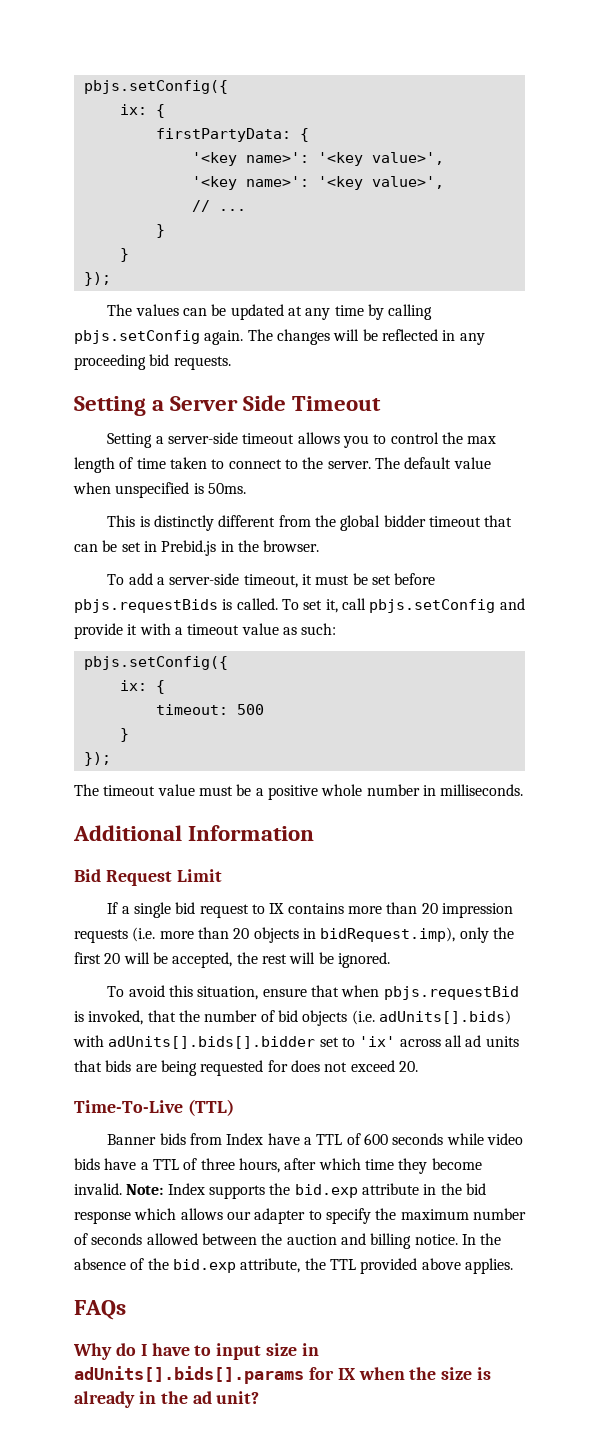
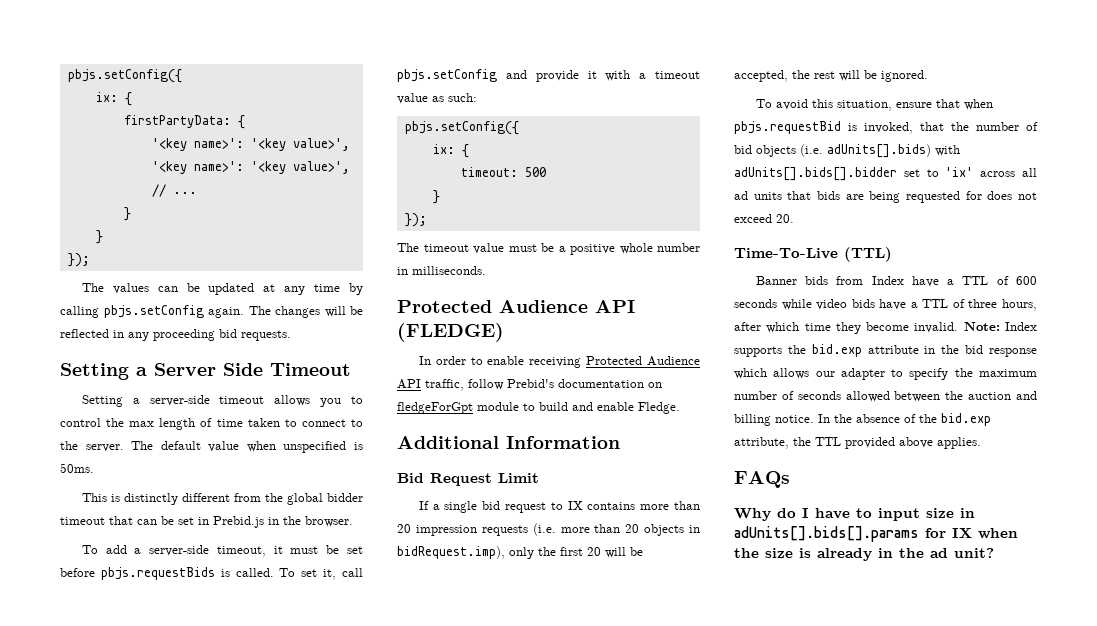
+ Protected Audience API (FLEDGE)
+ In order to enable receiving Protected Audience API traffic, follow Prebid's documentation on fledgeForGpt module to build and enable Fledge.

